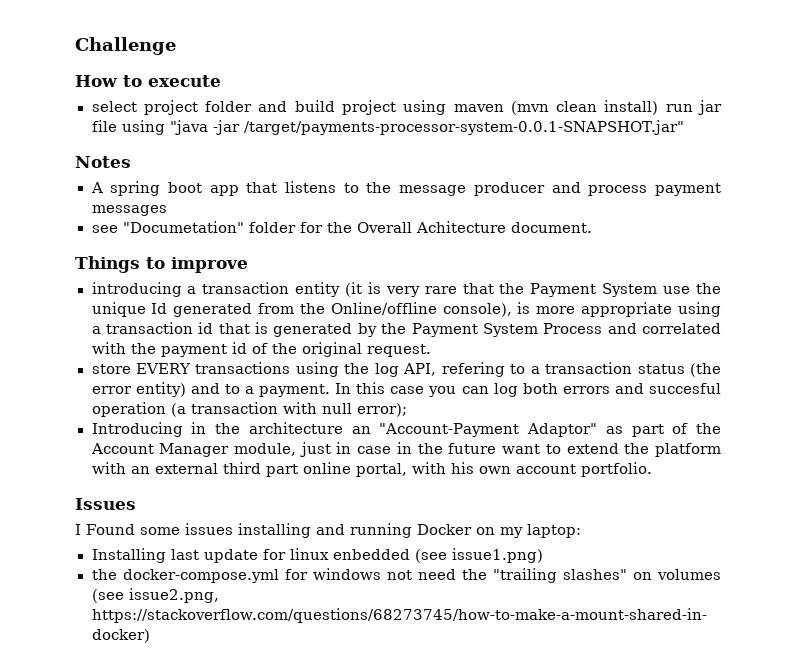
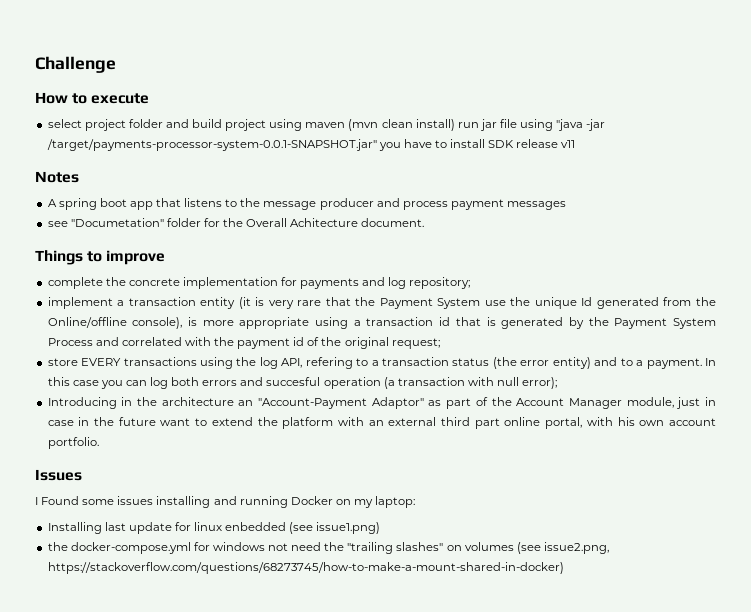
- select project folder and build project using maven (mvn clean install) run jar file using "java -jar /target/payments-processor-system-0.0.1-SNAPSHOT.jar"
+ select project folder and build project using maven (mvn clean install) run jar file using "java -jar /target/payments-processor-system-0.0.1-SNAPSHOT.jar" you have to install SDK release v11
- introducing a transaction entity (it is very rare that the Payment System use the unique Id generated from the Online/offline console), is more appropriate using a transaction id that is generated by the Payment System Process and correlated with the payment id of the original request.
+ complete the concrete implementation for payments and log repository;
+ implement a transaction entity (it is very rare that the Payment System use the unique Id generated from the Online/offline console), is more appropriate using a transaction id that is generated by the Payment System Process and correlated with the payment id of the original request;

